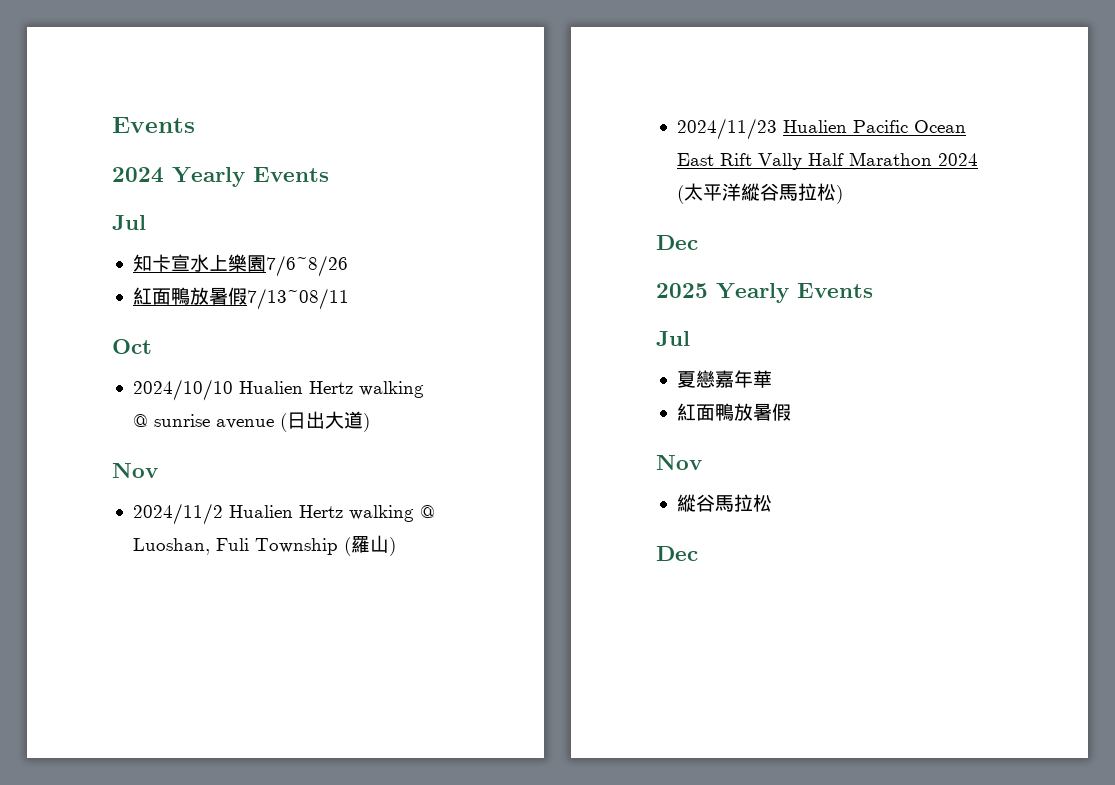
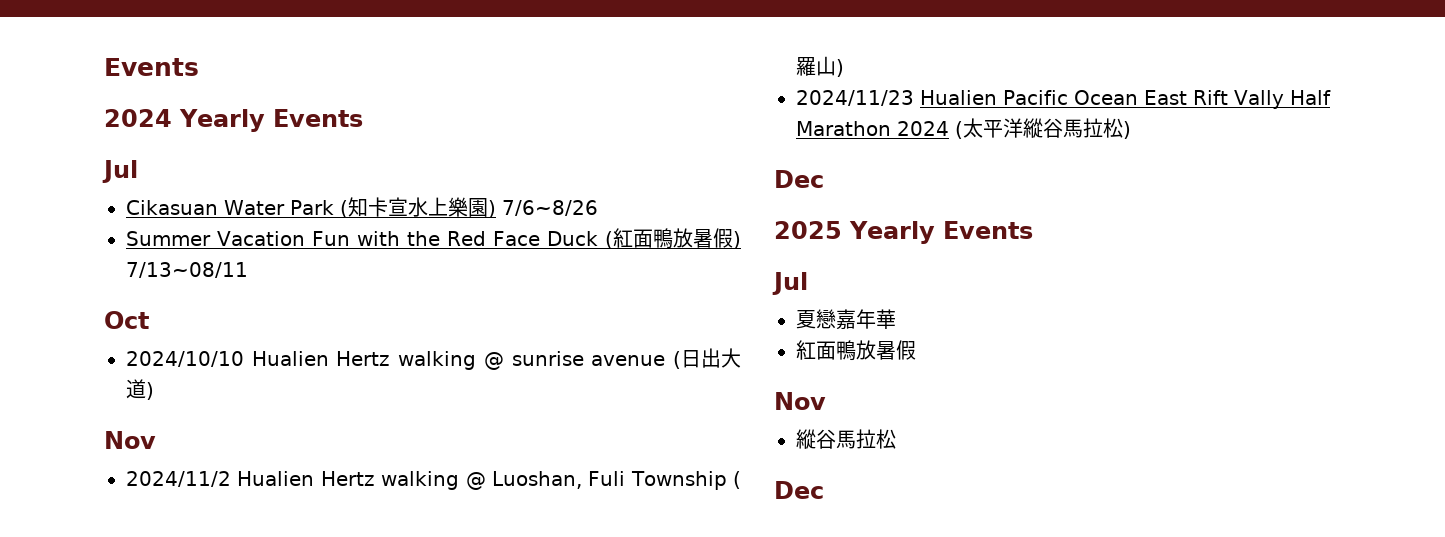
- 知卡宣水上樂園7/6~8/26
+ Cikasuan Water Park (知卡宣水上樂園) 7/6~8/26
- 紅面鴨放暑假7/13~08/11
+ Summer Vacation Fun with the Red Face Duck (紅面鴨放暑假) 7/13~08/11

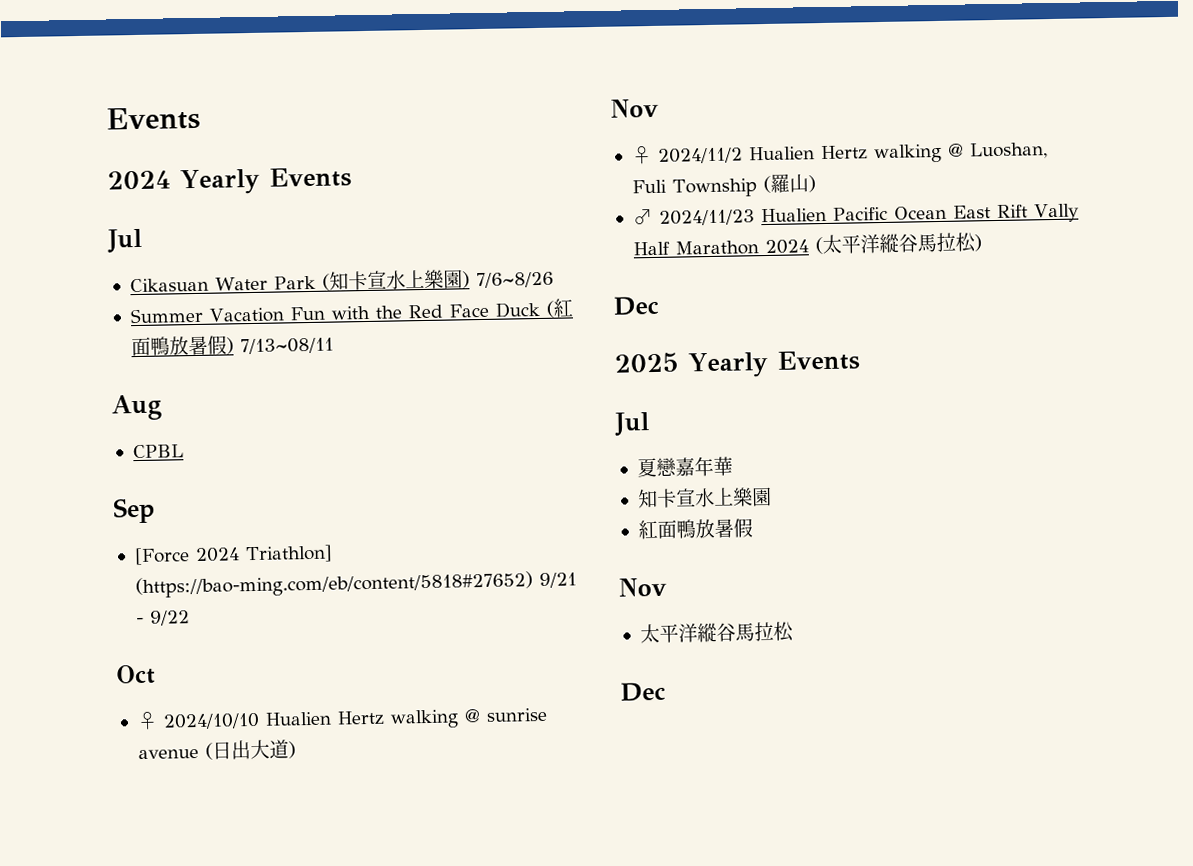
+ Aug
+ CPBL
+ Sep
+ [Force 2024 Triathlon] (https://bao-ming.com/eb/content/5818#27652) 9/21 - 9/22
- 2024/10/10 Hualien Hertz walking @ sunrise avenue (日出大道)
+ ♀ 2024/10/10 Hualien Hertz walking @ sunrise avenue (日出大道)
- 2024/11/2 Hualien Hertz walking @ Luoshan, Fuli Township (羅山)
+ ♀ 2024/11/2 Hualien Hertz walking @ Luoshan, Fuli Township (羅山)
- 2024/11/23 Hualien Pacific Ocean East Rift Vally Half Marathon 2024 (太平洋縱谷馬拉松)
+ ♂ 2024/11/23 Hualien Pacific Ocean East Rift Vally Half Marathon 2024 (太平洋縱谷馬拉松)
  夏戀嘉年華
+ 知卡宣水上樂園
  紅面鴨放暑假
  Nov
- 縱谷馬拉松
+ 太平洋縱谷馬拉松

